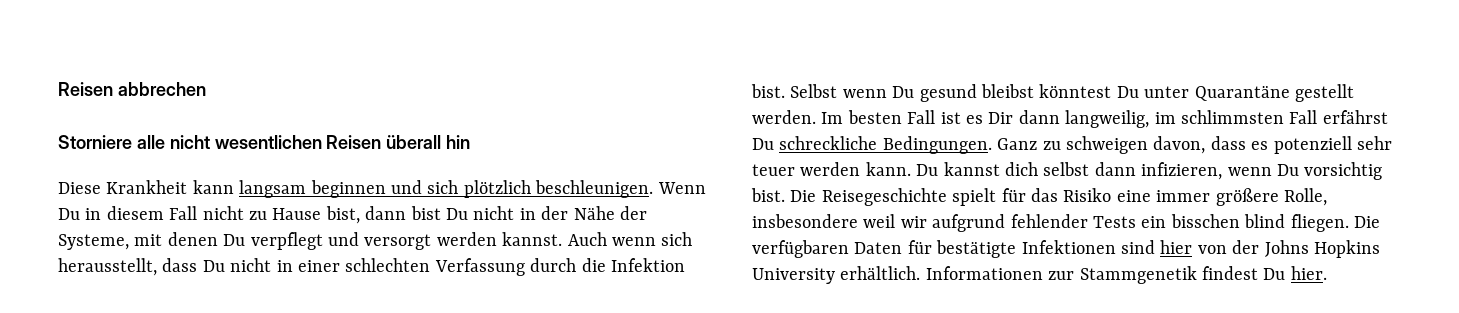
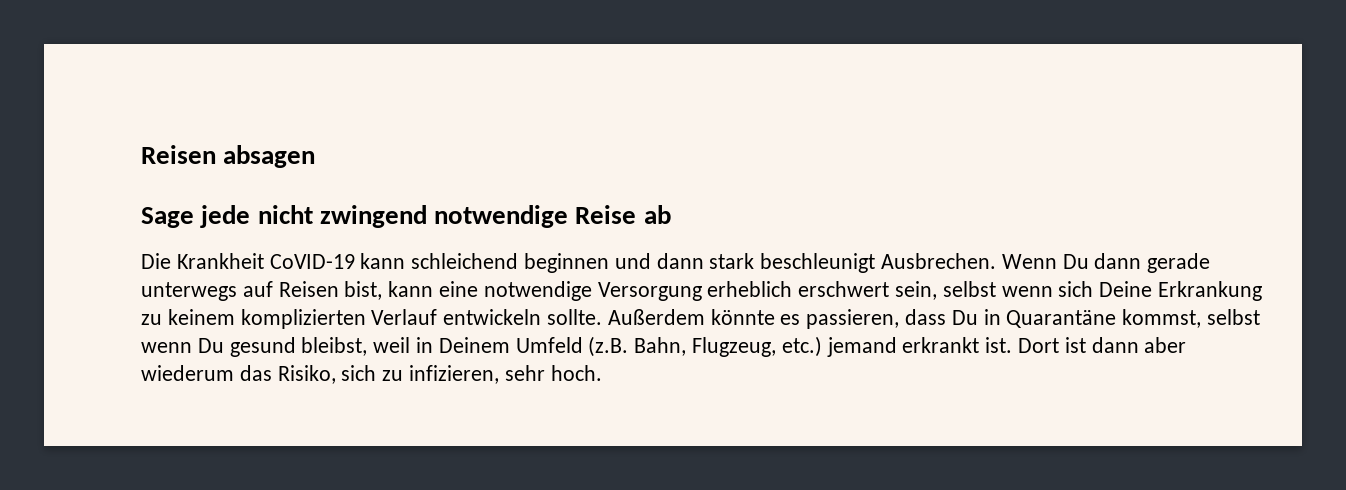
- Reisen abbrechen
- Storniere alle nicht wesentlichen Reisen überall hin
- Diese Krankheit kann langsam beginnen und sich plötzlich beschleunigen. Wenn Du in diesem Fall nicht zu Hause bist, dann bist Du nicht in der Nähe der Systeme, mit denen Du verpflegt und versorgt werden kannst. Auch wenn sich herausstellt, dass Du nicht in einer schlechten Verfassung durch die Infektion bist. Selbst wenn Du gesund bleibst könntest Du unter Quarantäne gestellt werden. Im besten Fall ist es Dir dann langweilig, im schlimmsten Fall erfährst Du schreckliche Bedingungen. Ganz zu schweigen davon, dass es potenziell sehr teuer werden kann. Du kannst dich selbst dann infizieren, wenn Du vorsichtig bist. Die Reisegeschichte spielt für das Risiko eine immer größere Rolle, insbesondere weil wir aufgrund fehlender Tests ein bisschen blind fliegen. Die verfügbaren Daten für bestätigte Infektionen sind hier von der Johns Hopkins University erhältlich. Informationen zur Stammgenetik findest Du hier.
+ Reisen absagen
+ Sage jede nicht zwingend notwendige Reise ab
+ Die Krankheit CoVID-19 kann schleichend beginnen und dann stark beschleunigt Ausbrechen. Wenn Du dann gerade unterwegs auf Reisen bist, kann eine notwendige Versorgung erheblich erschwert sein, selbst wenn sich Deine Erkrankung zu keinem komplizierten Verlauf entwickeln sollte. Außerdem könnte es passieren, dass Du in Quarantäne kommst, selbst wenn Du gesund bleibst, weil in Deinem Umfeld (z.B. Bahn, Flugzeug, etc.) jemand erkrankt ist. Dort ist dann aber wiederum das Risiko, sich zu infizieren, sehr hoch.

